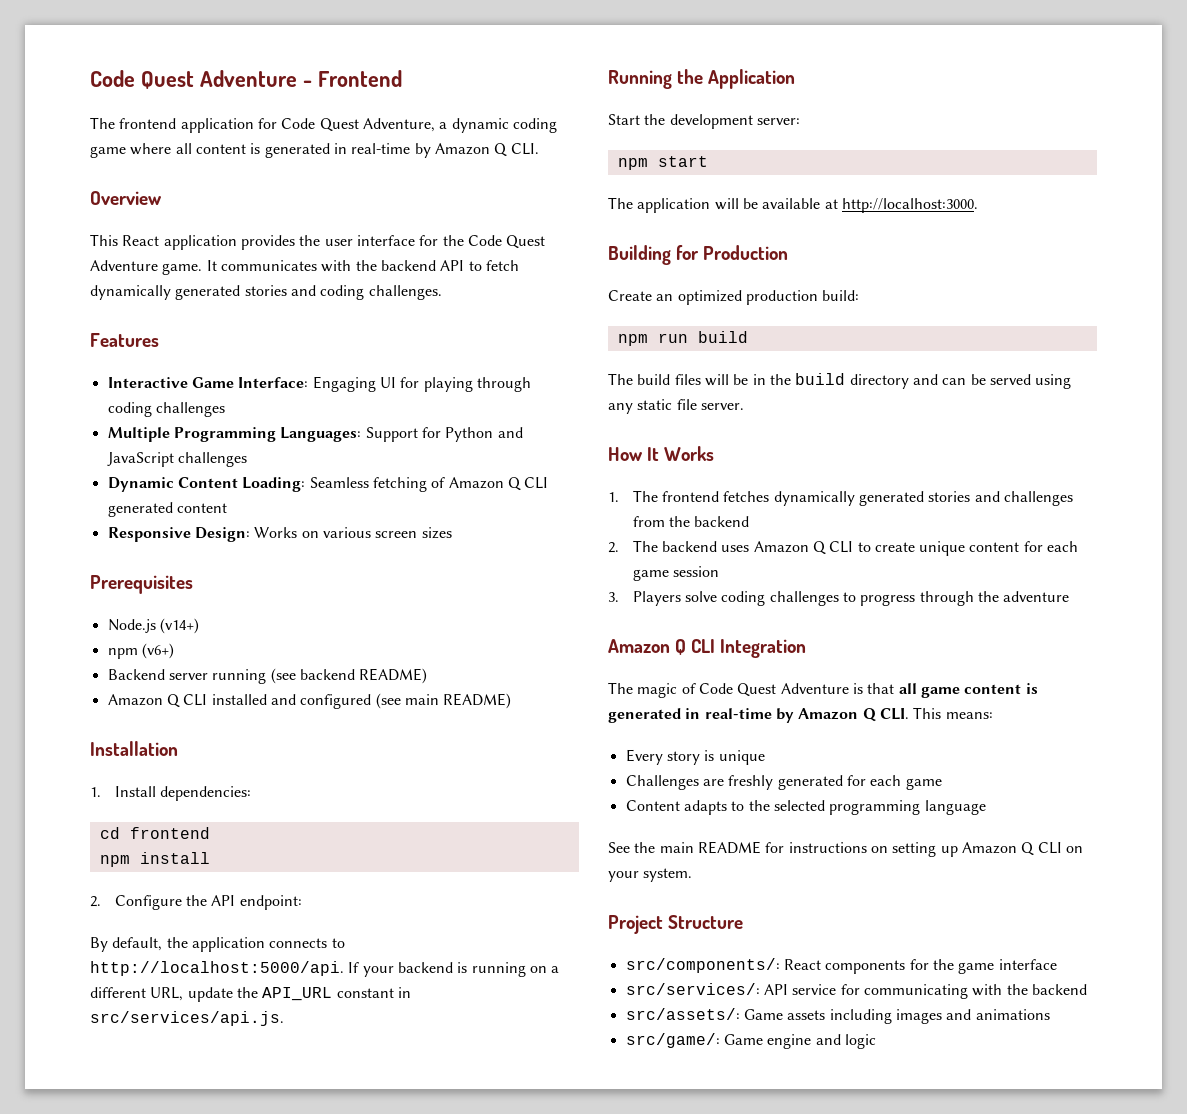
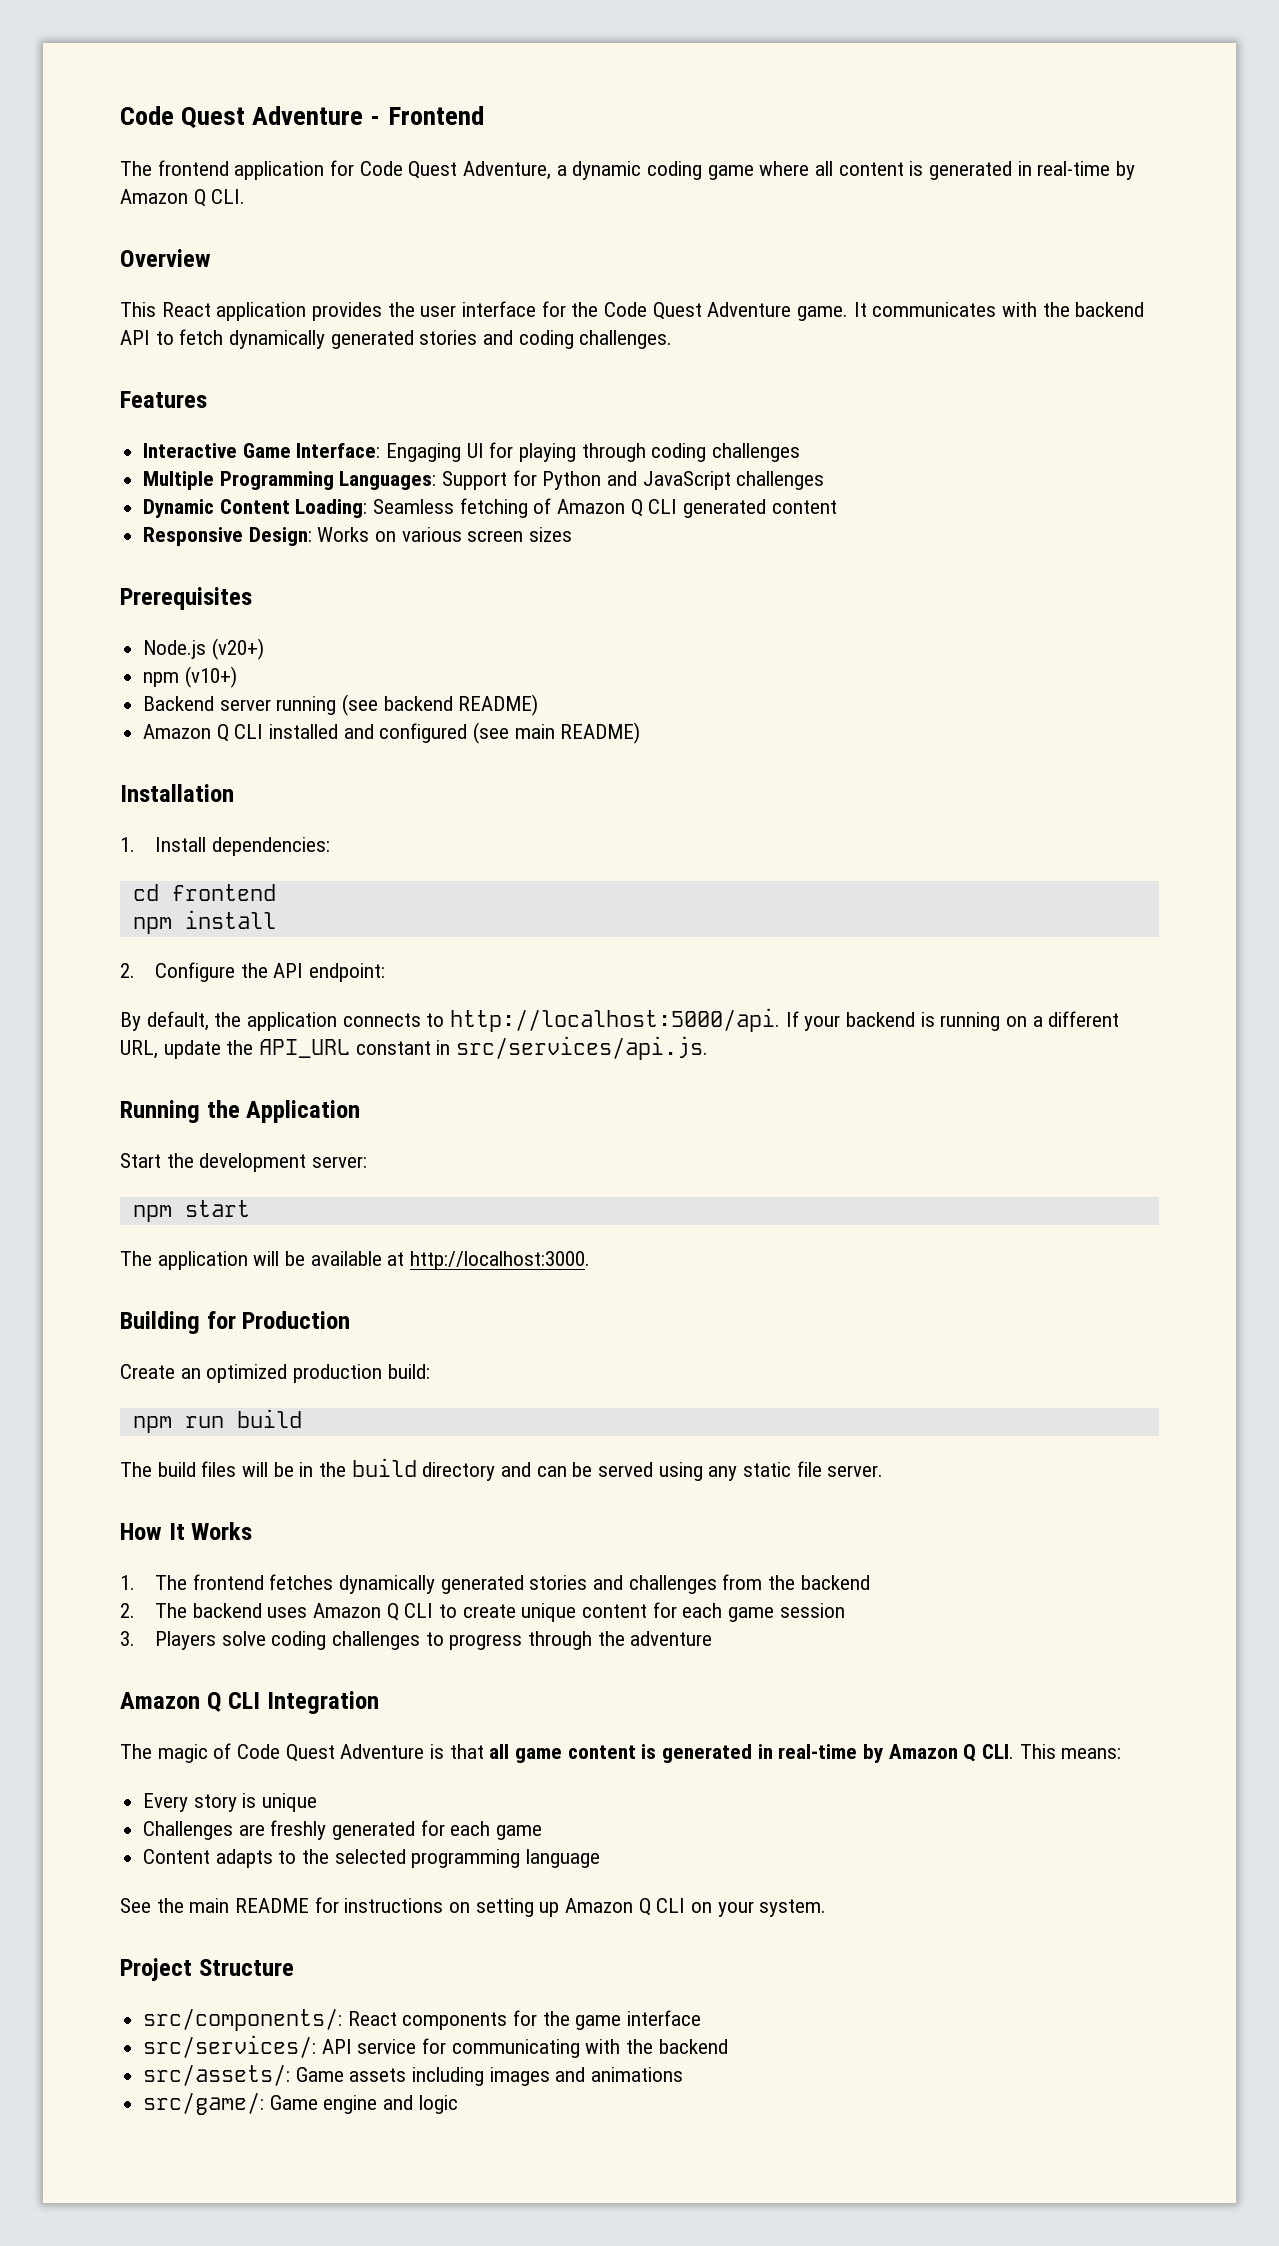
- Node.js (v14+)
- npm (v6+)
+ Node.js (v20+)
+ npm (v10+)

